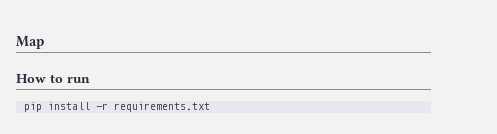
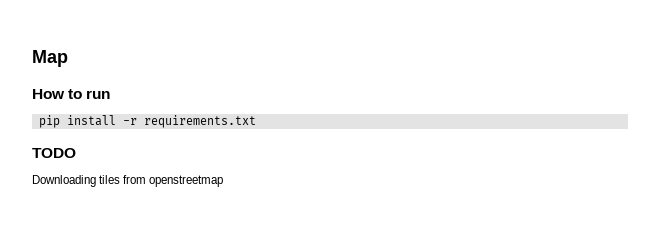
+ TODO
+ Downloading tiles from openstreetmap

